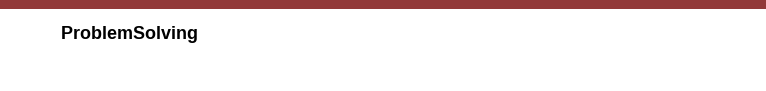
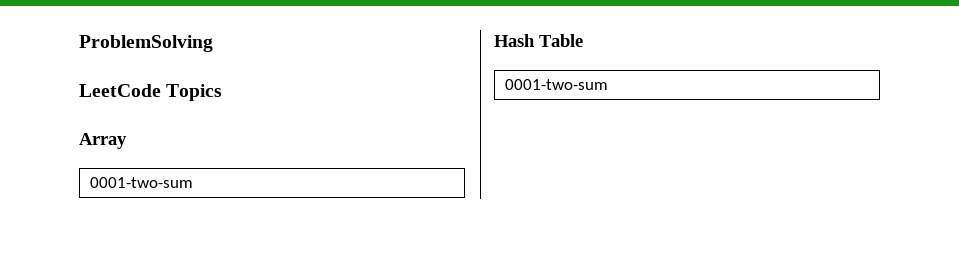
+ LeetCode Topics
+ Array
+ 0001-two-sum
+ Hash Table
+ 0001-two-sum

